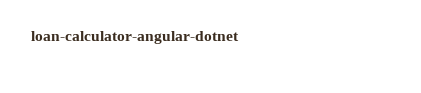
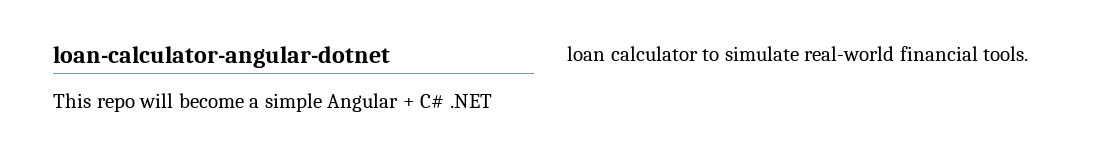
+ This repo will become a simple Angular + C# .NET loan calculator to simulate real-world financial tools.

